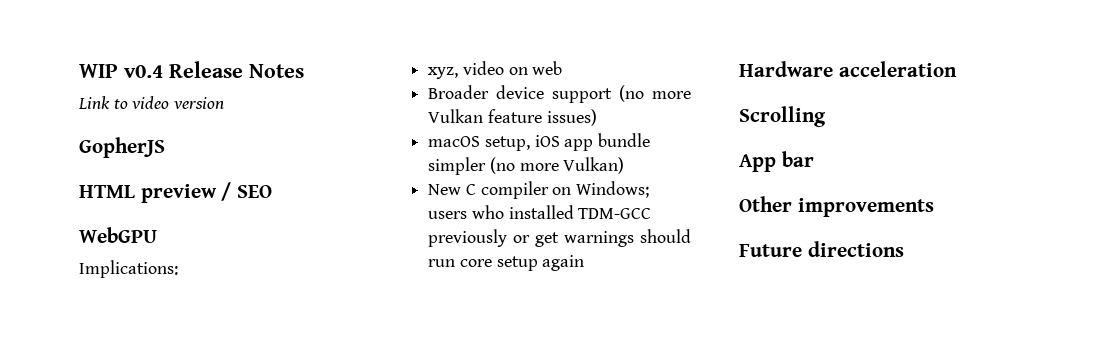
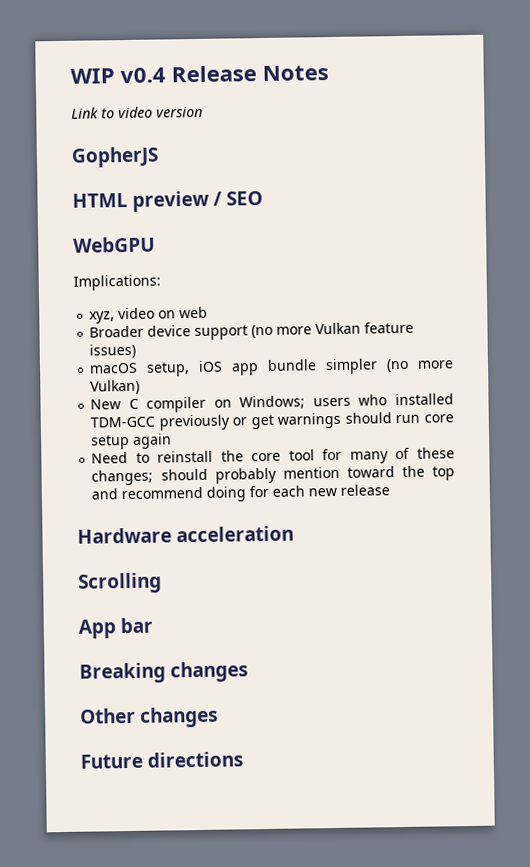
+ Need to reinstall the core tool for many of these changes; should probably mention toward the top and recommend doing for each new release
+ Breaking changes
- Other improvements
+ Other changes

